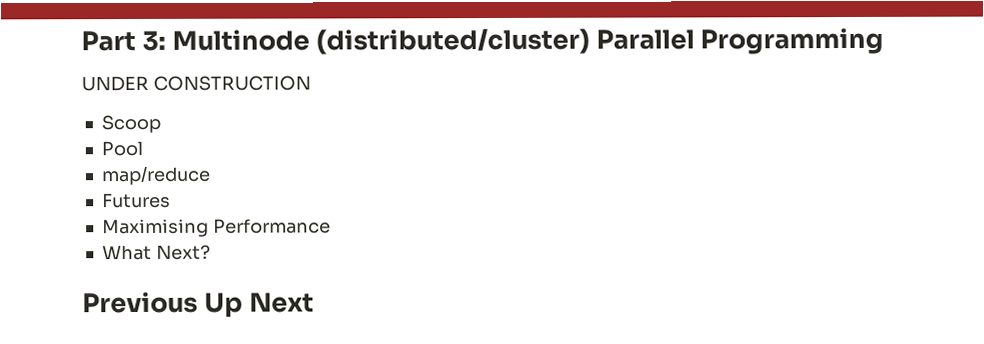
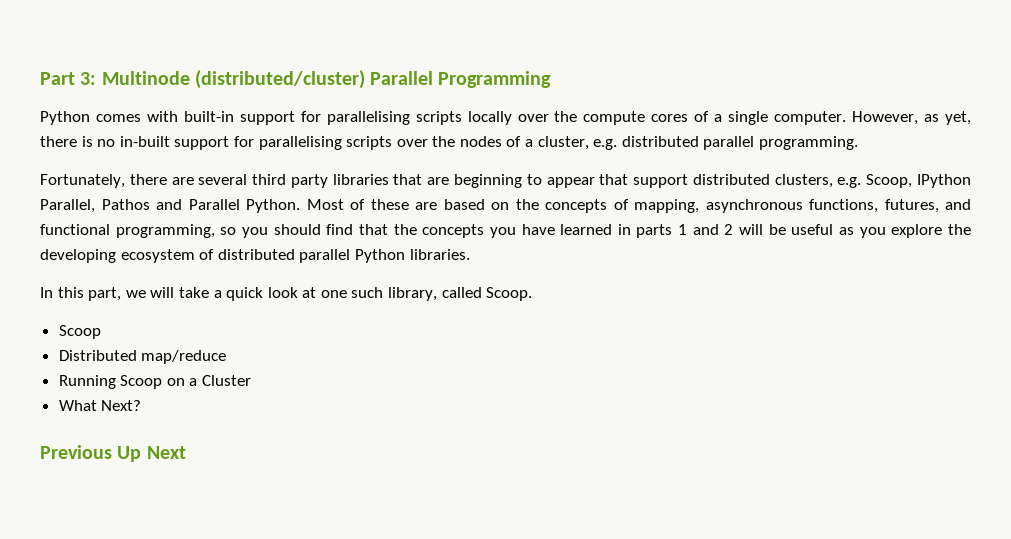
- UNDER CONSTRUCTION
+ Python comes with built-in support for parallelising scripts locally over the compute cores of a single computer. However, as yet, there is no in-built support for parallelising scripts over the nodes of a cluster, e.g. distributed parallel programming.
+ Fortunately, there are several third party libraries that are beginning to appear that support distributed clusters, e.g. Scoop, IPython Parallel, Pathos and Parallel Python. Most of these are based on the concepts of mapping, asynchronous functions, futures, and functional programming, so you should find that the concepts you have learned in parts 1 and 2 will be useful as you explore the developing ecosystem of distributed parallel Python libraries.
+ In this part, we will take a quick look at one such library, called Scoop.
- Pool
- map/reduce
+ Distributed map/reduce
- Futures
- Maximising Performance
+ Running Scoop on a Cluster

